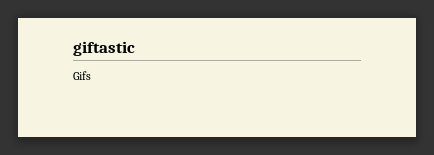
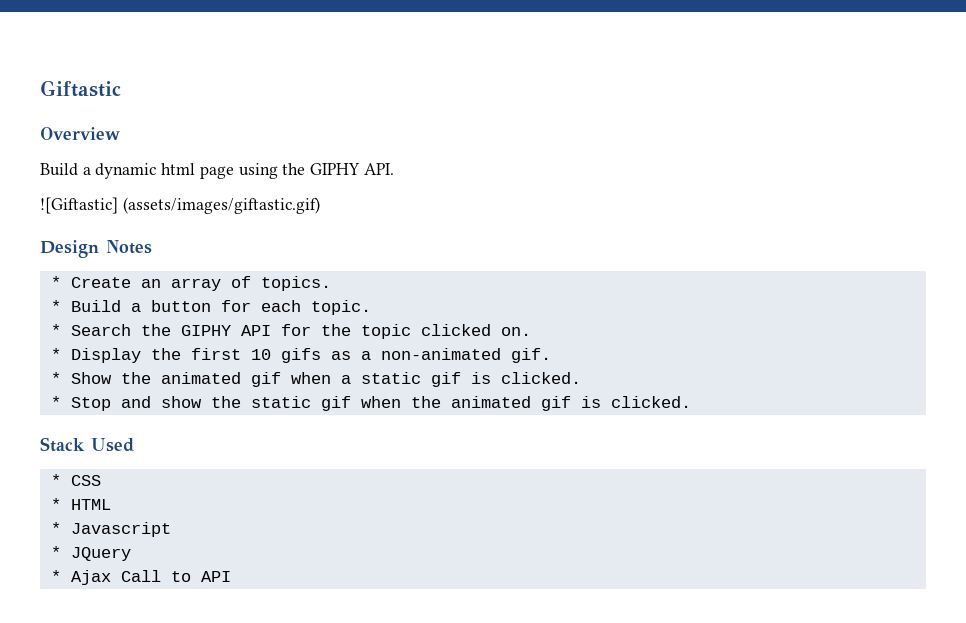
- giftastic
- Gifs
+ Giftastic
+ Overview
+ Build a dynamic html page using the GIPHY API.
+ ![Giftastic] (assets/images/giftastic.gif)
+ Design Notes
+ * Create an array of topics.
+ * Build a button for each topic.
+ * Search the GIPHY API for the topic clicked on.
+ * Display the first 10 gifs as a non-animated gif.
+ * Show the animated gif when a static gif is clicked.
+ * Stop and show the static gif when the animated gif is clicked.
+ Stack Used
+ * CSS
+ * HTML
+ * Javascript
+ * JQuery
+ * Ajax Call to API

